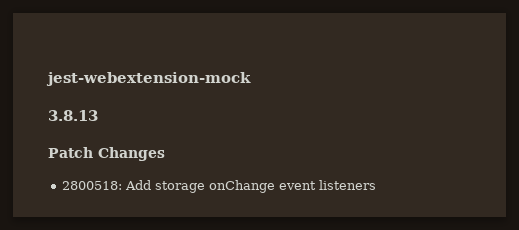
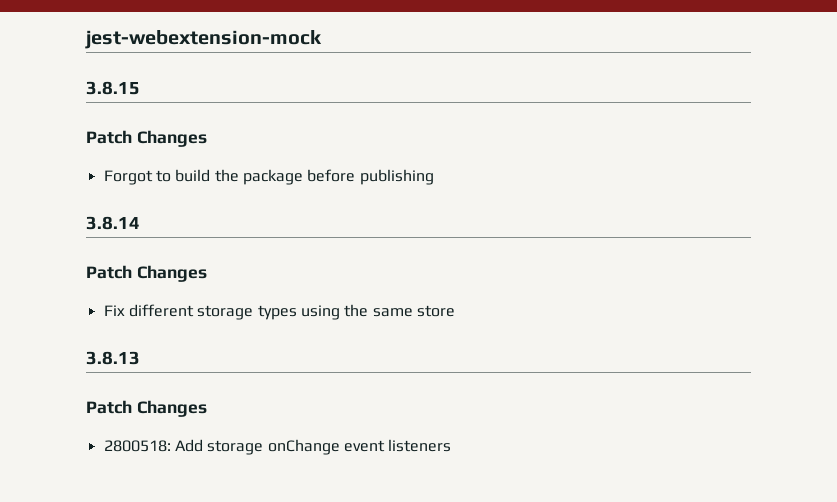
+ 3.8.15
+ Patch Changes
+ Forgot to build the package before publishing
+ 3.8.14
+ Patch Changes
+ Fix different storage types using the same store

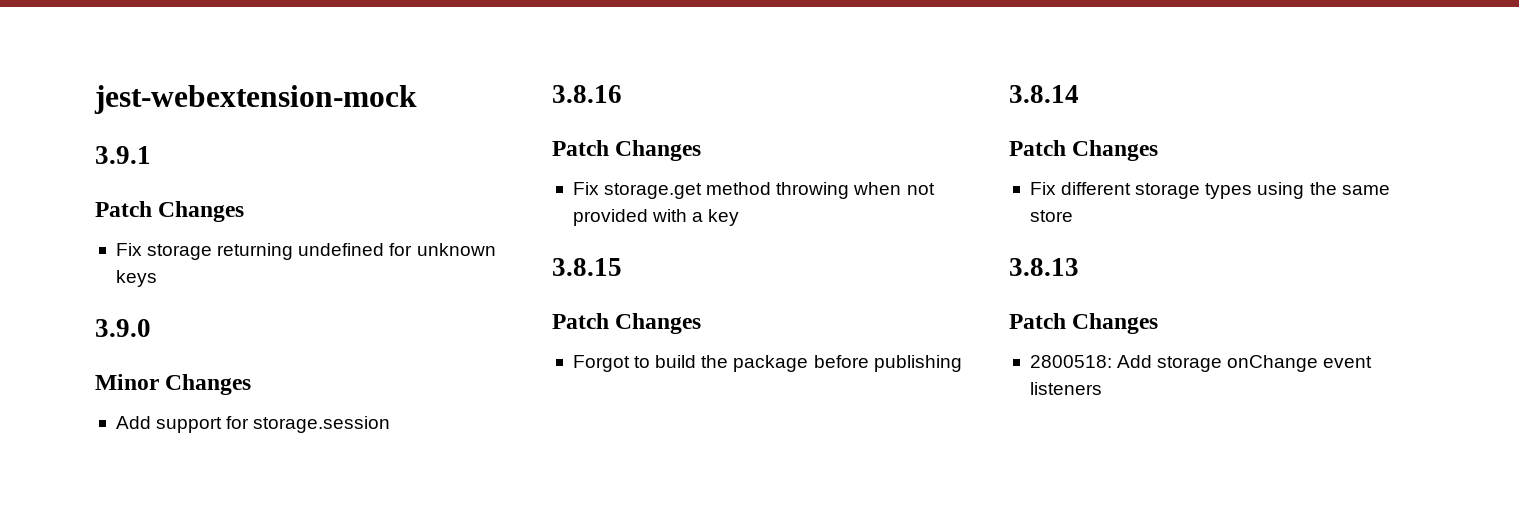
+ 3.9.1
+ Patch Changes
+ Fix storage returning undefined for unknown keys
+ 3.9.0
+ Minor Changes
+ Add support for storage.session
+ 3.8.16
+ Patch Changes
+ Fix storage.get method throwing when not provided with a key

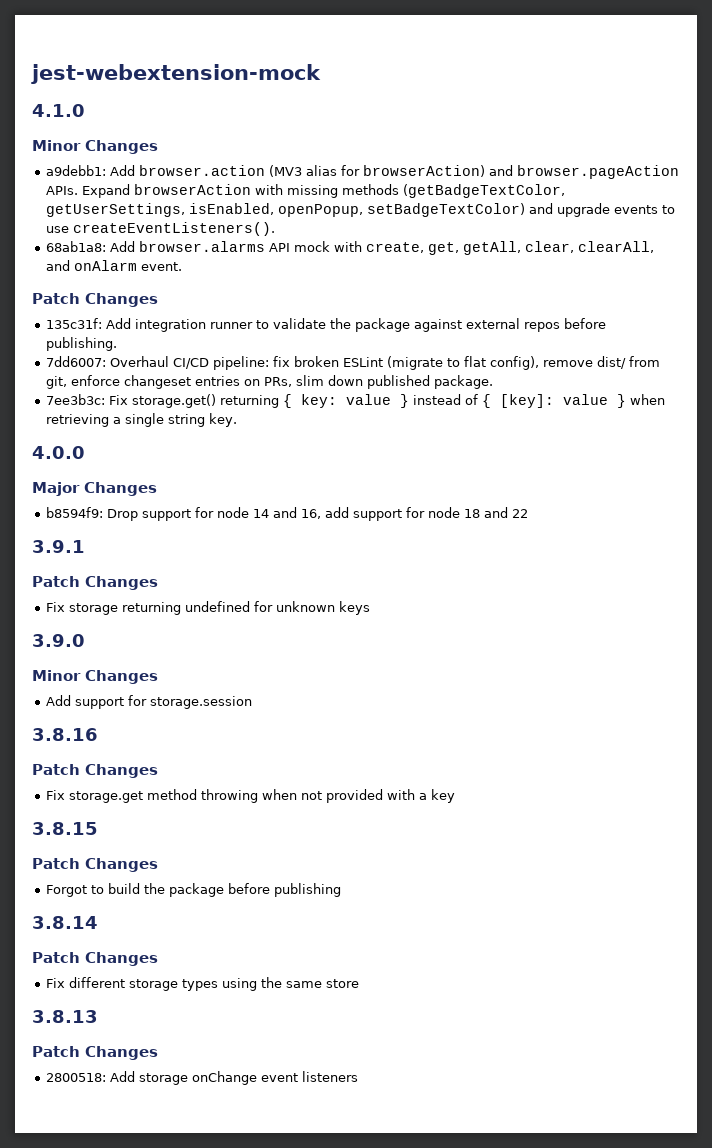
+ 4.1.0
+ Minor Changes
+ a9debb1: Add browser.action (MV3 alias for browserAction) and browser.pageAction APIs. Expand browserAction with missing methods (getBadgeTextColor, getUserSettings, isEnabled, openPopup, setBadgeTextColor) and upgrade events to use createEventListeners().
+ 68ab1a8: Add browser.alarms API mock with create, get, getAll, clear, clearAll, and onAlarm event.
+ Patch Changes
+ 135c31f: Add integration runner to validate the package against external repos before publishing.
+ 7dd6007: Overhaul CI/CD pipeline: fix broken ESLint (migrate to flat config), remove dist/ from git, enforce changeset entries on PRs, slim down published package.
+ 7ee3b3c: Fix storage.get() returning { key: value } instead of { [key]: value } when retrieving a single string key.
+ 4.0.0
+ Major Changes
+ b8594f9: Drop support for node 14 and 16, add support for node 18 and 22

